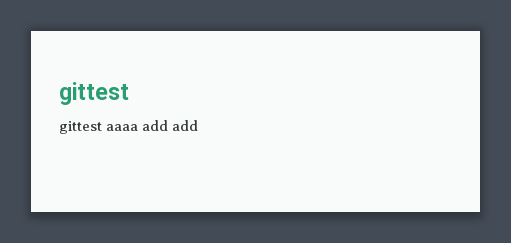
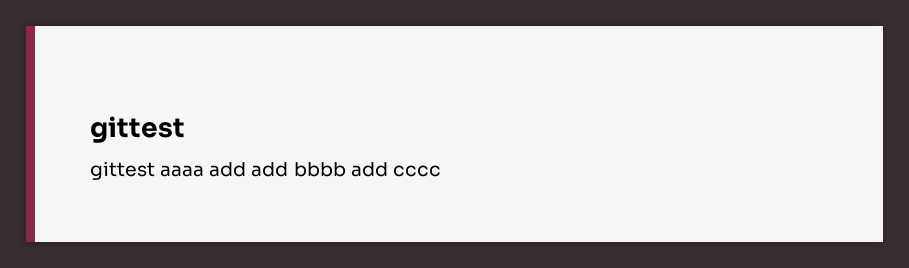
- gittest aaaa add add
+ gittest aaaa add add bbbb add cccc

